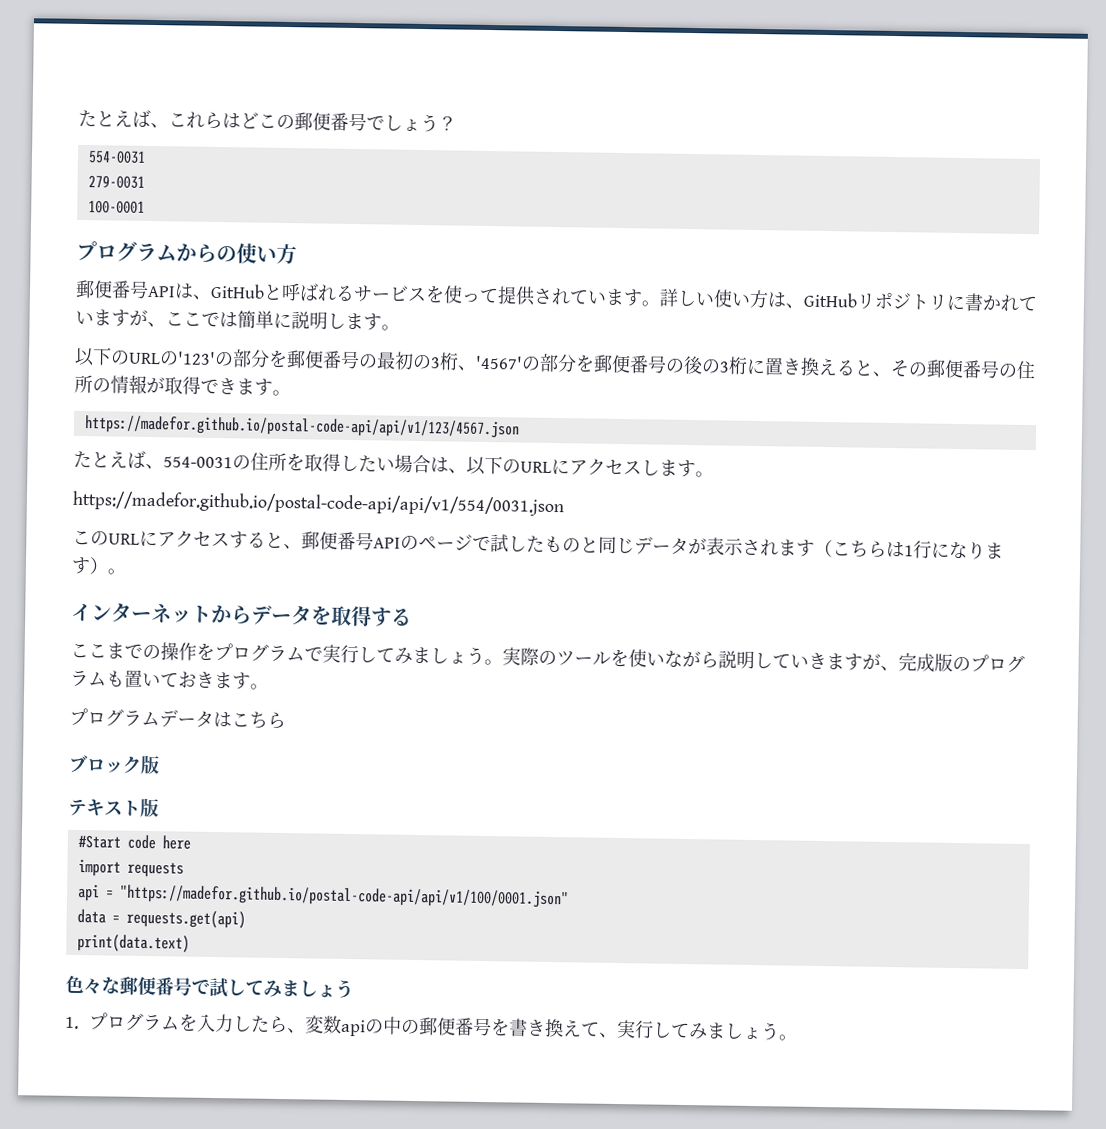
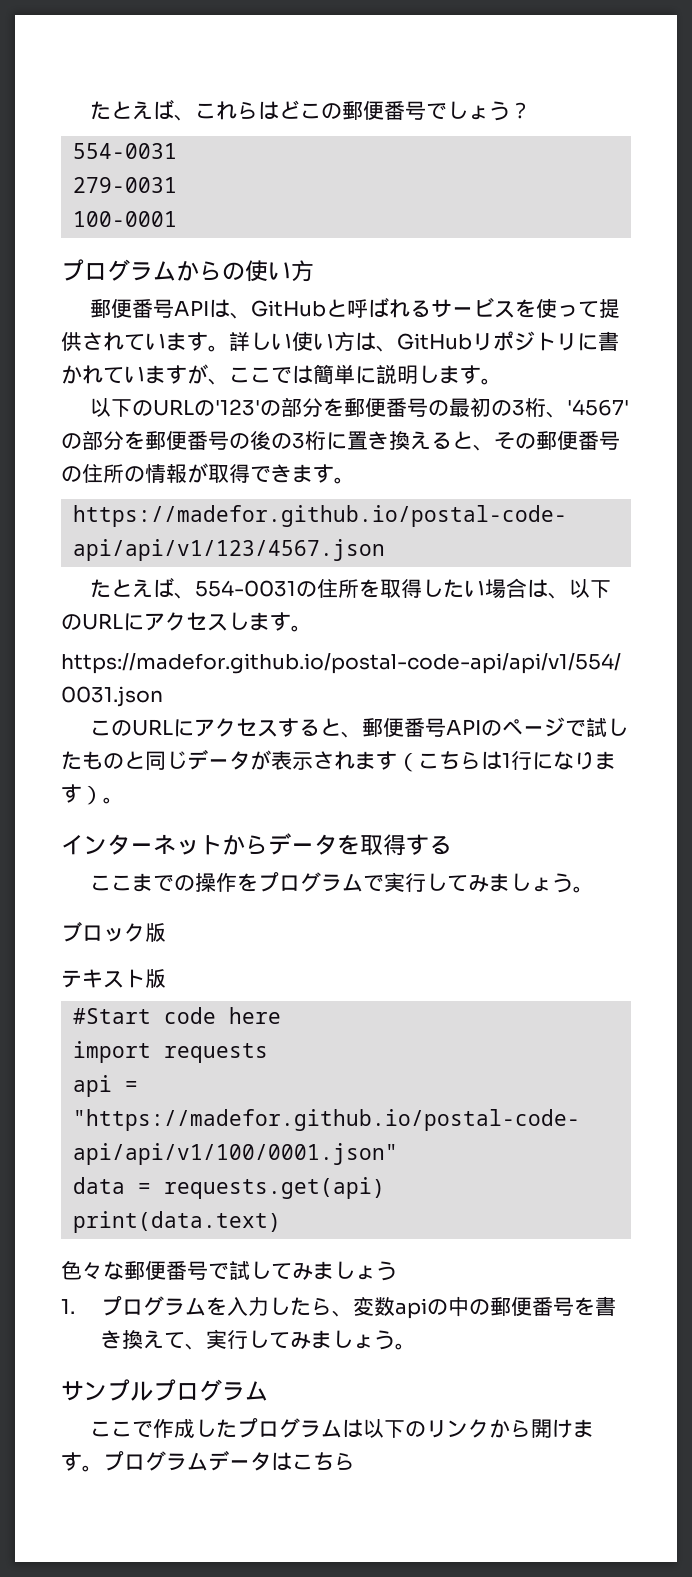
- 実際のツールを使いながら説明していきますが、完成版のプログラムも置いておきます。
- プログラムデータはこちら
+ サンプルプログラム
+ ここで作成したプログラムは以下のリンクから開けます。プログラムデータはこちら

